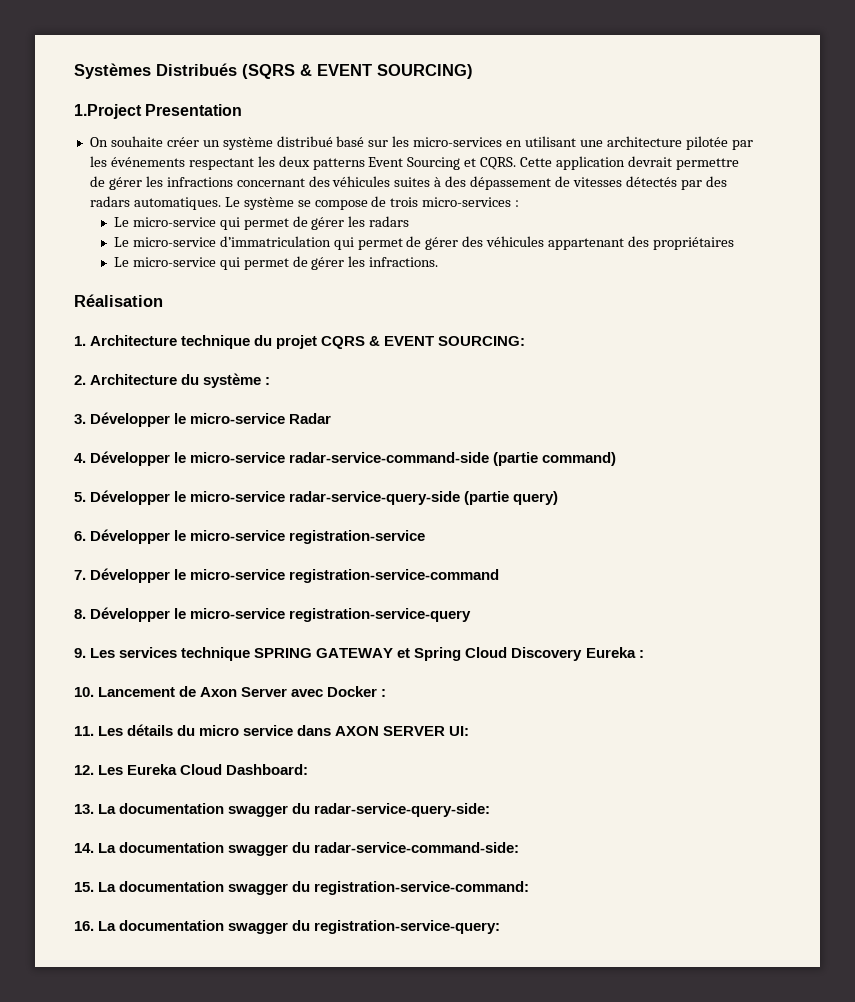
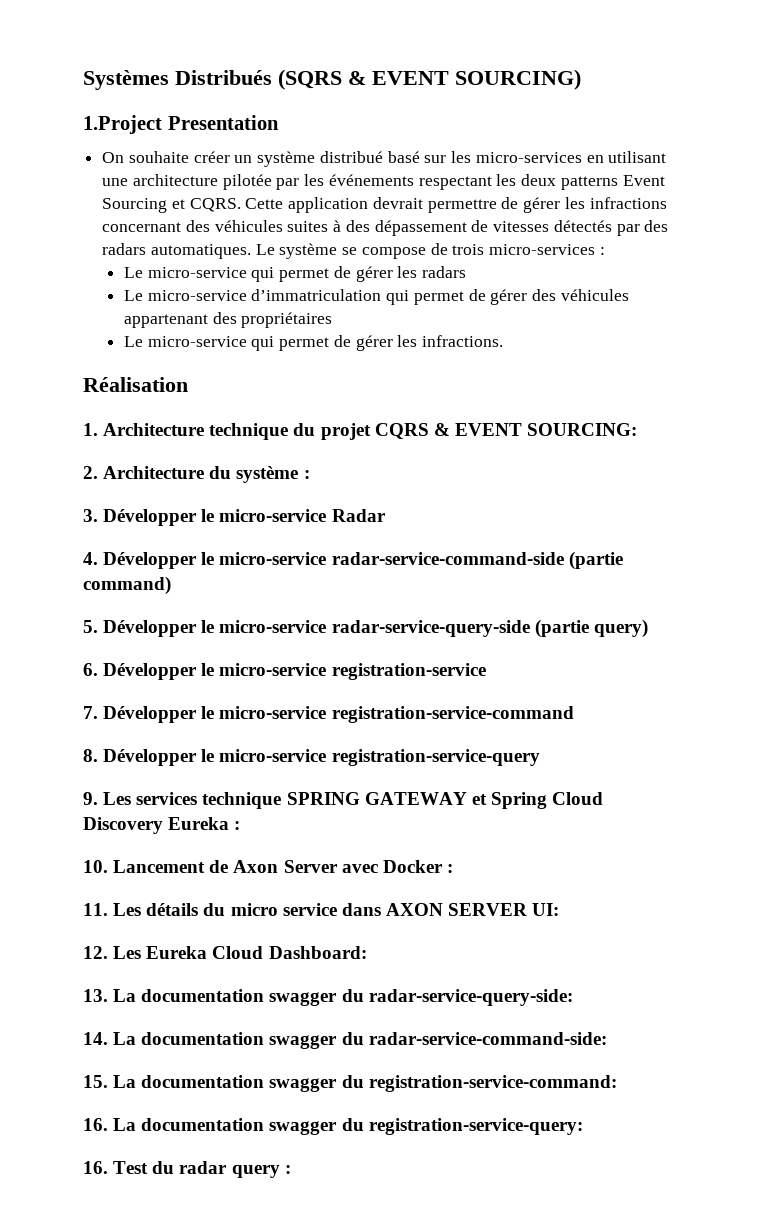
+ 16. Test du radar query :

